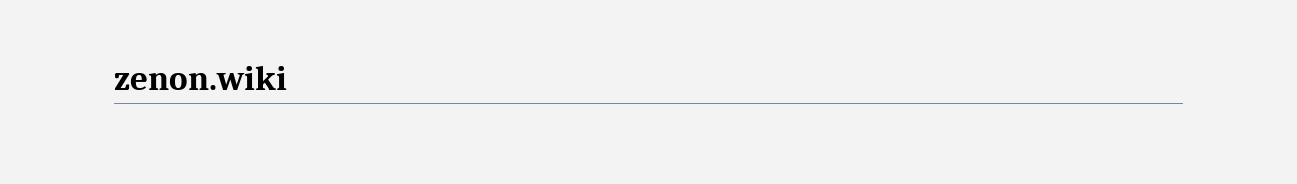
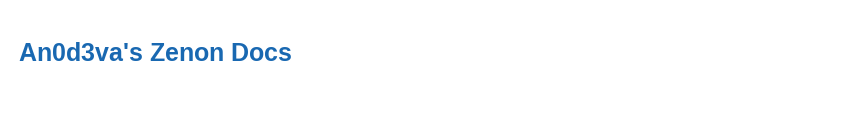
- zenon.wiki
+ An0d3va's Zenon Docs

